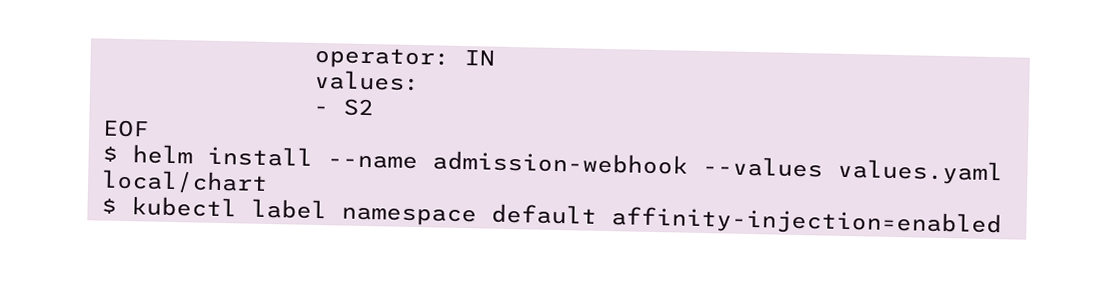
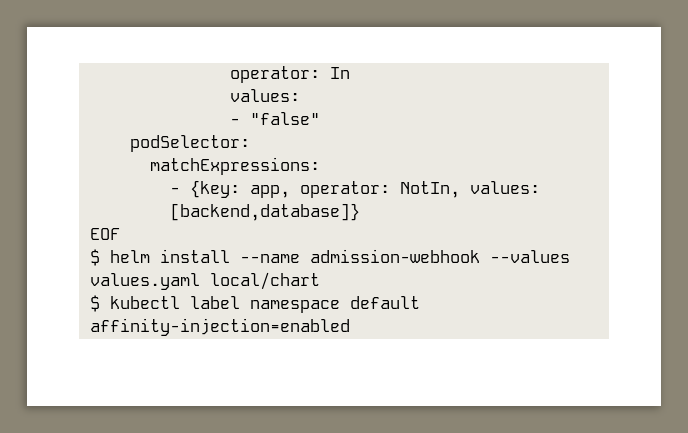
- operator: IN
+ operator: In
- - S2
+ - "false"
+ podSelector:
+ matchExpressions:
+ - {key: app, operator: NotIn, values: [backend,database]}

